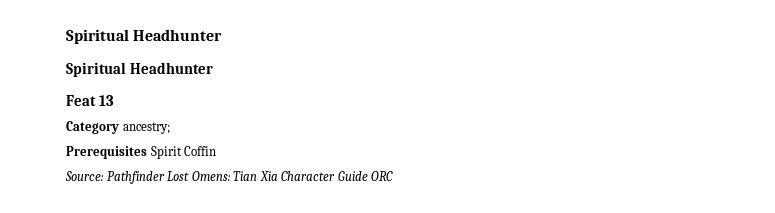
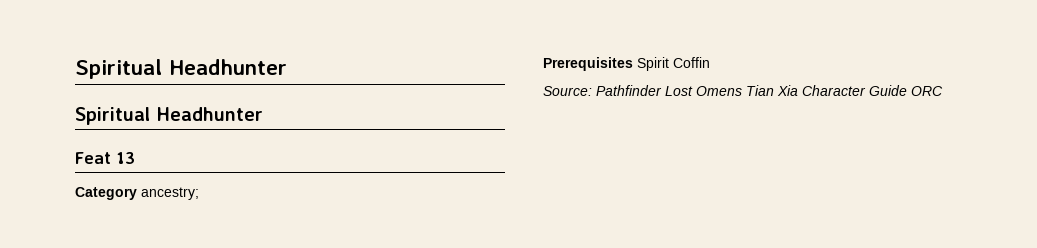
- Source: Pathfinder Lost Omens: Tian Xia Character Guide ORC
+ Source: Pathfinder Lost Omens Tian Xia Character Guide ORC

